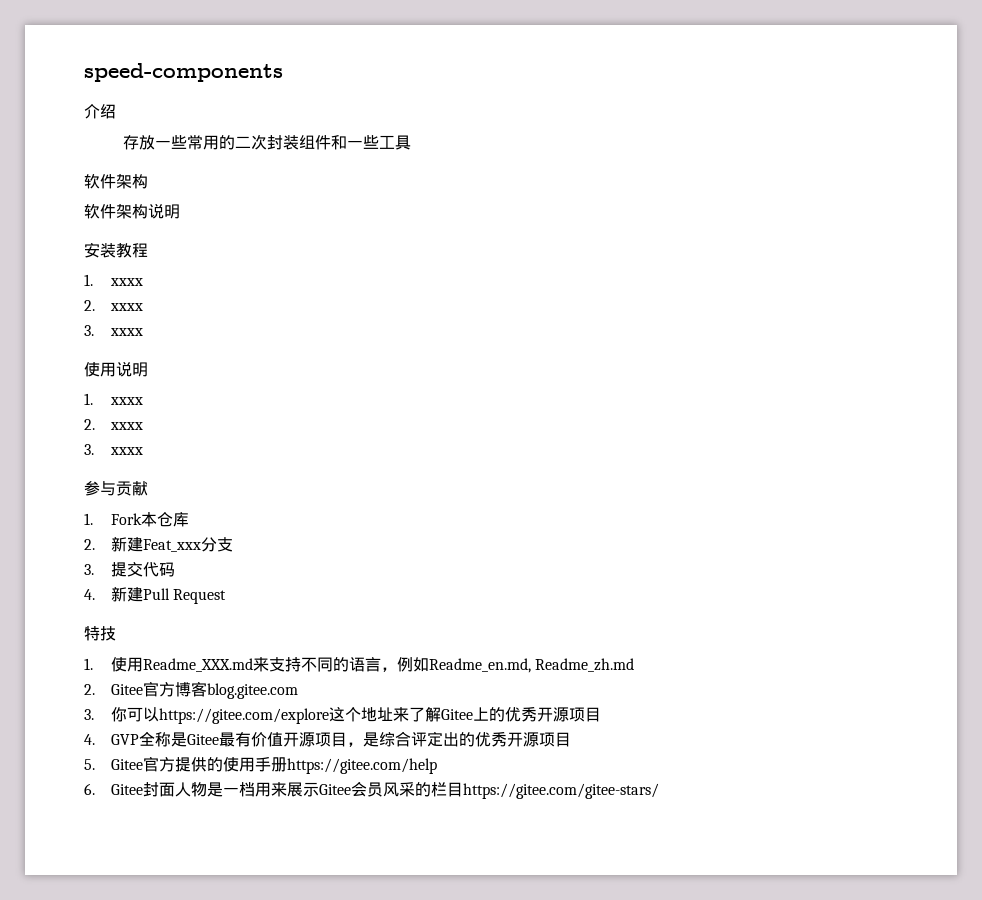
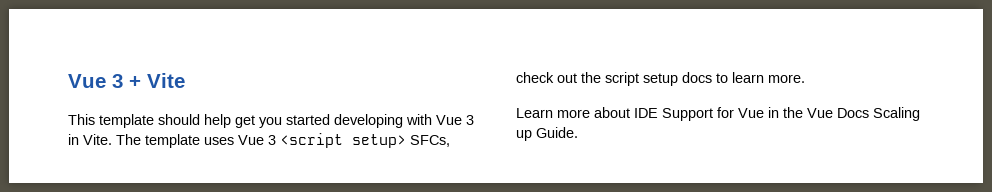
- speed-components
- 介绍
- 存放一些常用的二次封装组件和一些工具
- 软件架构
- 软件架构说明
- 安装教程
- 1. xxxx
- 2. xxxx
- 3. xxxx
- 使用说明
- 1. xxxx
- 2. xxxx
- 3. xxxx
- 参与贡献
- 1. Fork本仓库
- 2.新建Feat_xxx分支
- 3.提交代码
- 4.新建Pull Request
- 特技
- 1.使用Readme_XXX.md来支持不同的语言，例如Readme_en.md, Readme_zh.md
- 2. Gitee官方博客blog.gitee.com
- 3.你可以https://gitee.com/explore这个地址来了解Gitee上的优秀开源项目
- 4. GVP全称是Gitee最有价值开源项目，是综合评定出的优秀开源项目
- 5. Gitee官方提供的使用手册https://gitee.com/help
- 6. Gitee封面人物是一档用来展示Gitee会员风采的栏目https://gitee.com/gitee-stars/
+ Vue 3 + Vite
+ This template should help get you started developing with Vue 3 in Vite. The template uses Vue 3 <script setup> SFCs, check out the script setup docs to learn more.
+ Learn more about IDE Support for Vue in the Vue Docs Scaling up Guide.

